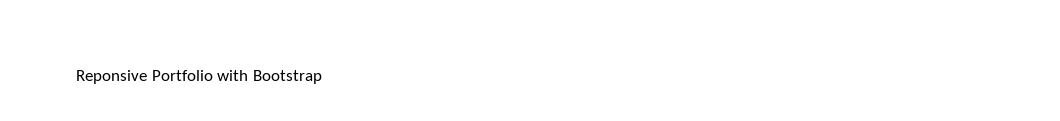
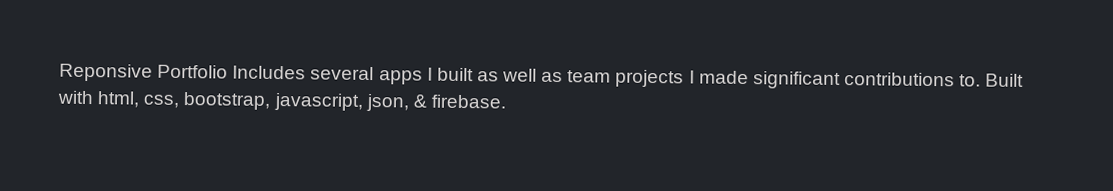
- Reponsive Portfolio with Bootstrap
+ Reponsive Portfolio Includes several apps I built as well as team projects I made significant contributions to. Built with html, css, bootstrap, javascript, json, & firebase.

